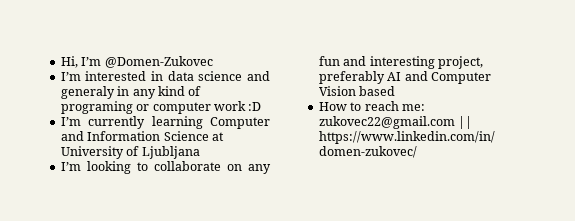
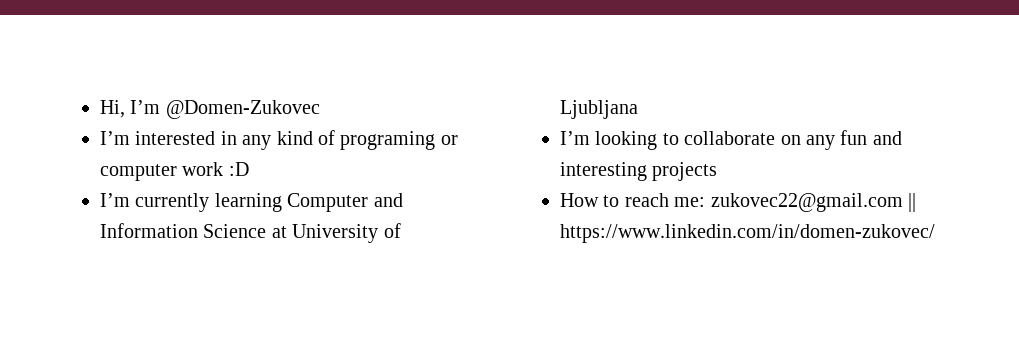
- I’m interested in data science and generaly in any kind of programing or computer work :D
+ I’m interested in any kind of programing or computer work :D
- I’m looking to collaborate on any fun and interesting project, preferably AI and Computer Vision based
+ I’m looking to collaborate on any fun and interesting projects

